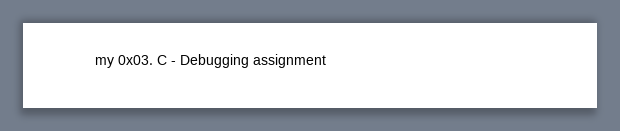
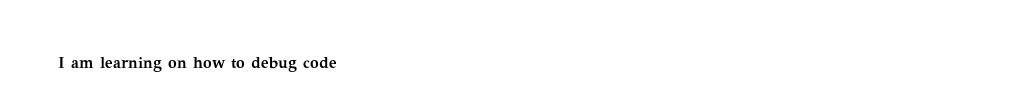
- my 0x03. C - Debugging assignment
+ I am learning on how to debug code

